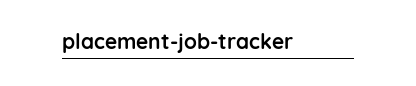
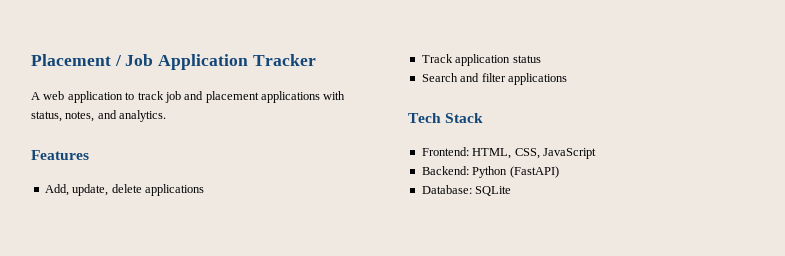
- placement-job-tracker
+ Placement / Job Application Tracker
+ A web application to track job and placement applications with status, notes, and analytics.
+ Features
+ Add, update, delete applications
+ Track application status
+ Search and filter applications
+ Tech Stack
+ Frontend: HTML, CSS, JavaScript
+ Backend: Python (FastAPI)
+ Database: SQLite

